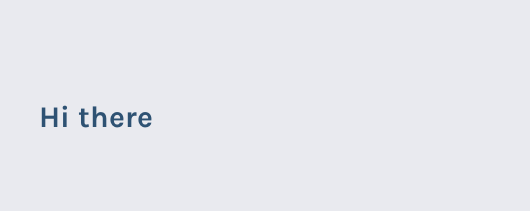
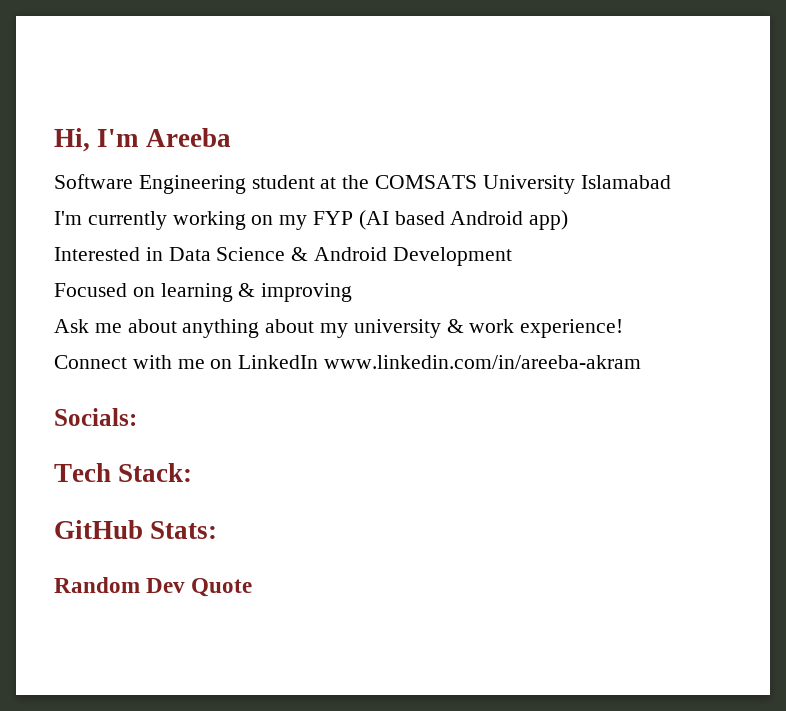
- Hi there
+ Hi, I'm Areeba
+ Software Engineering student at the COMSATS University Islamabad
+ I'm currently working on my FYP (AI based Android app)
+ Interested in Data Science & Android Development
+ Focused on learning & improving
+ Ask me about anything about my university & work experience!
+ Connect with me on LinkedIn www.linkedin.com/in/areeba-akram
+ Socials:
+ Tech Stack:
+ GitHub Stats:
+ Random Dev Quote

